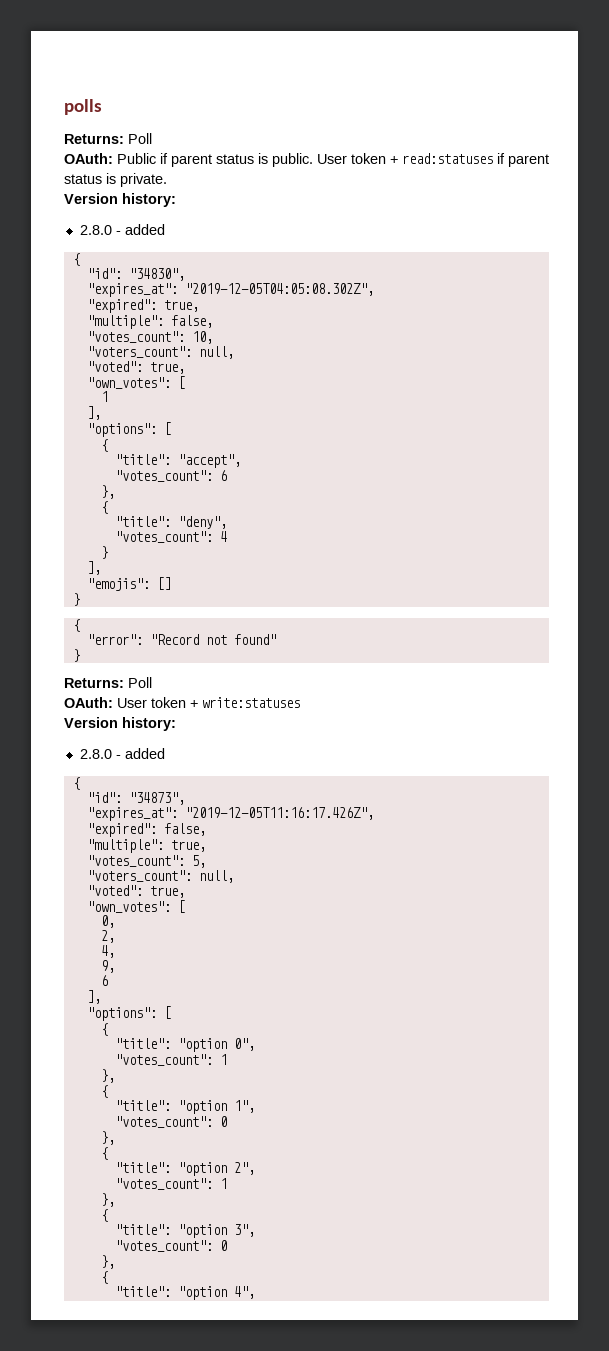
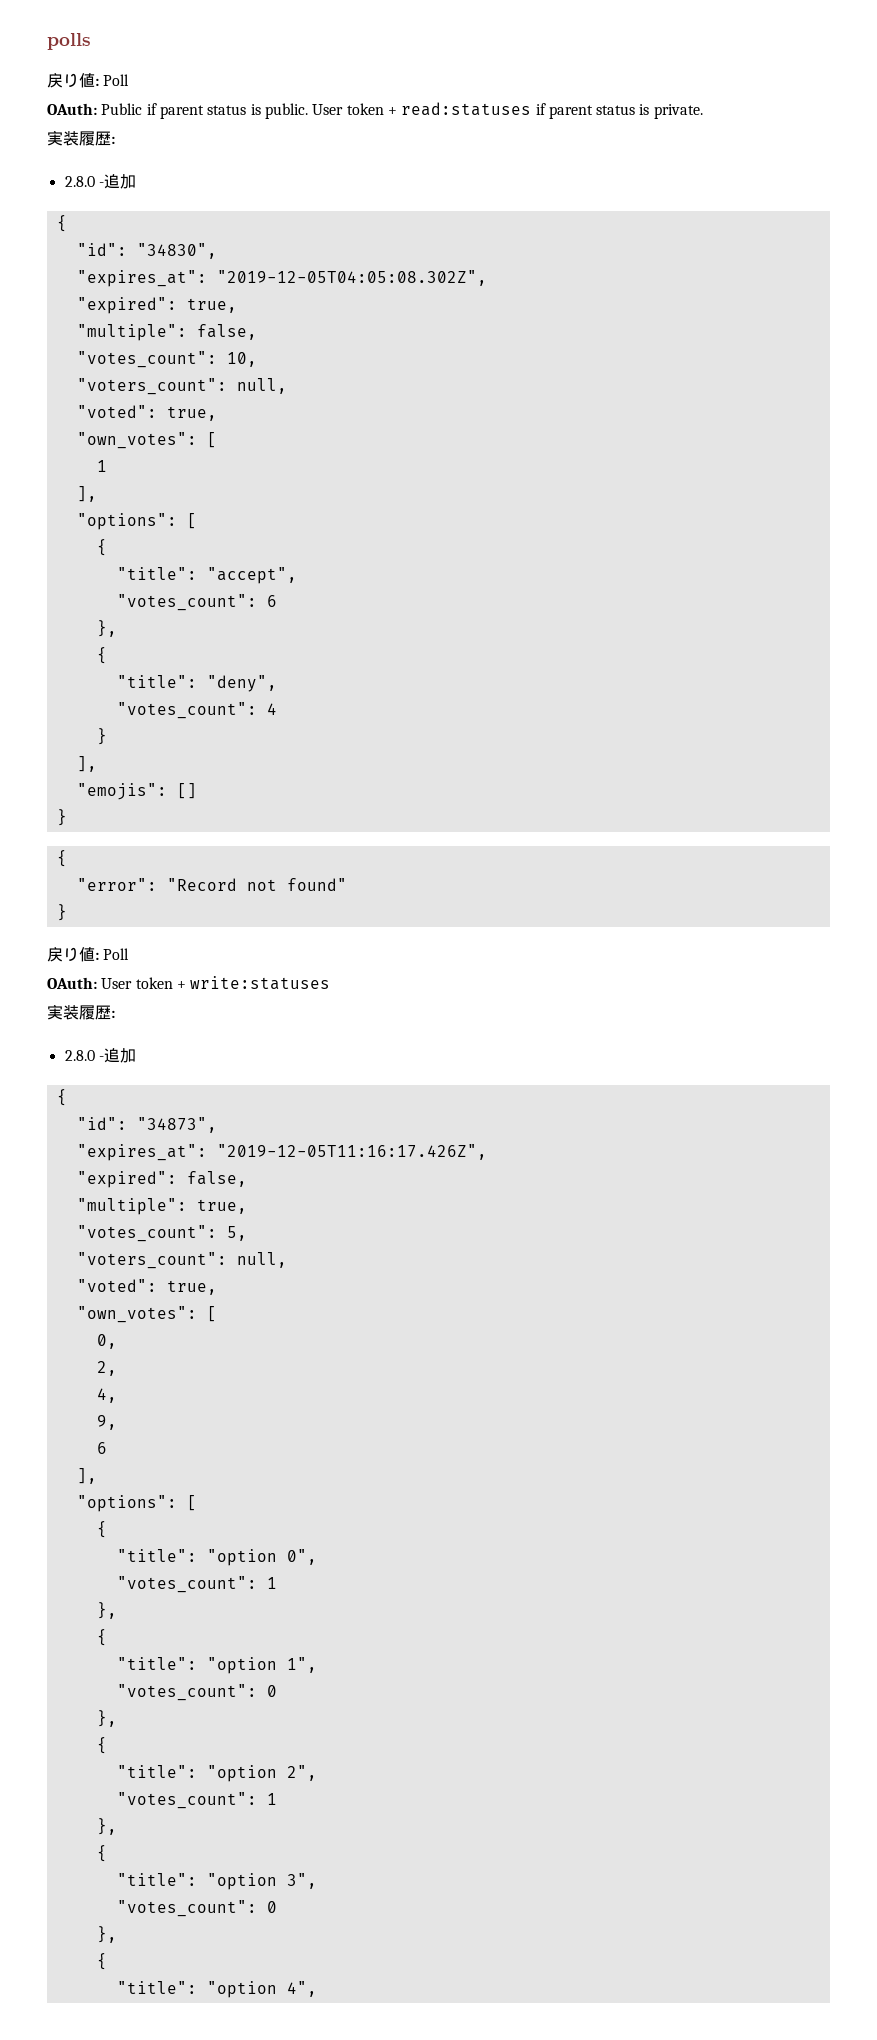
  polls
- Returns: Poll
+ 戻り値: Poll
  User token + read:statuses if parent status is private.
- Version history:
- 2.8.0 - added
+ 実装履歴:
+ 2.8.0 -追加
  "error": "Record not found"
  }
- Returns: Poll
+ 戻り値: Poll
  OAuth: User token + write:statuses
- Version history:
- 2.8.0 - added
+ 実装履歴:
+ 2.8.0 -追加

